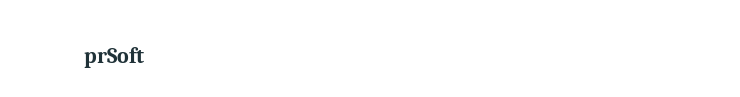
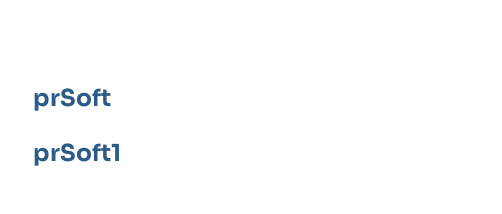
+ prSoft1

